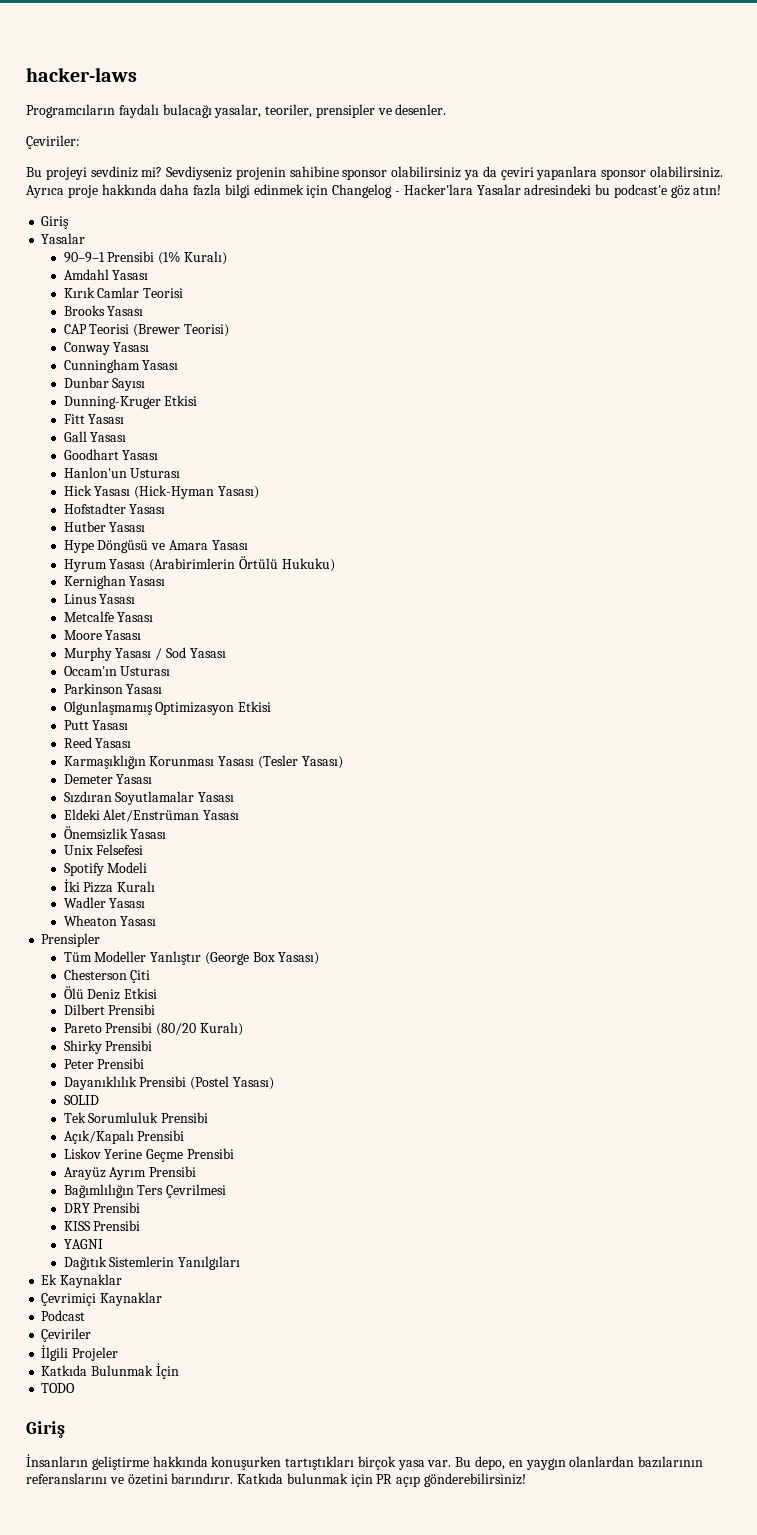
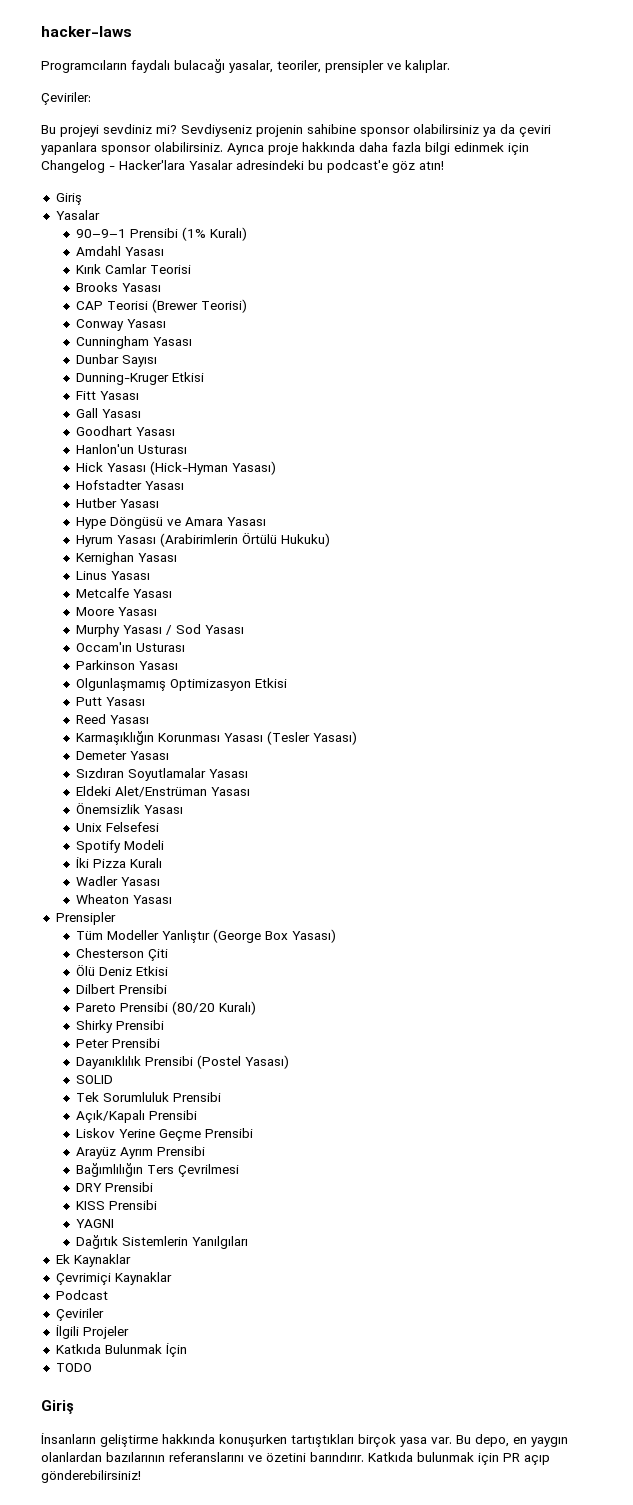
- Programcıların faydalı bulacağı yasalar, teoriler, prensipler ve desenler.
+ Programcıların faydalı bulacağı yasalar, teoriler, prensipler ve kalıplar.

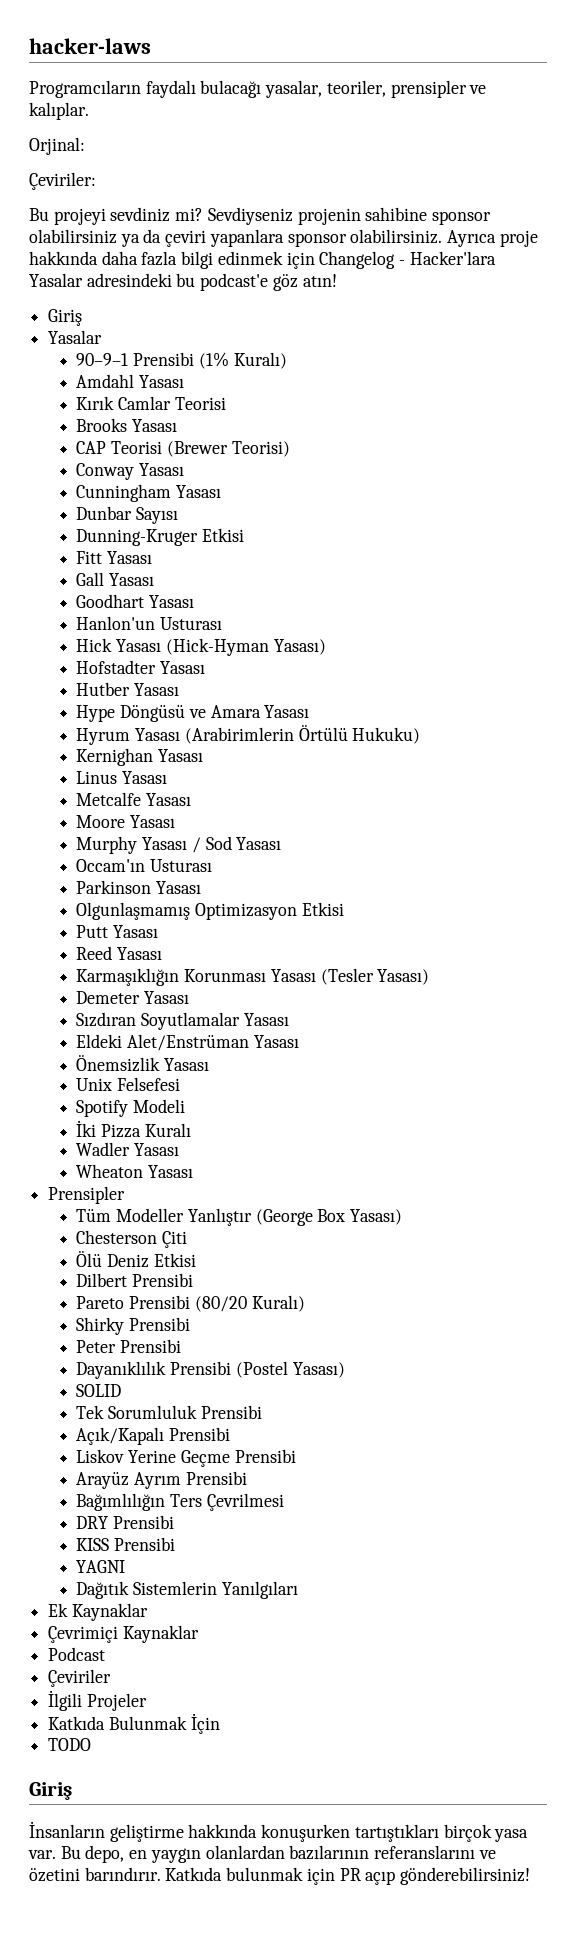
+ Orjinal:

